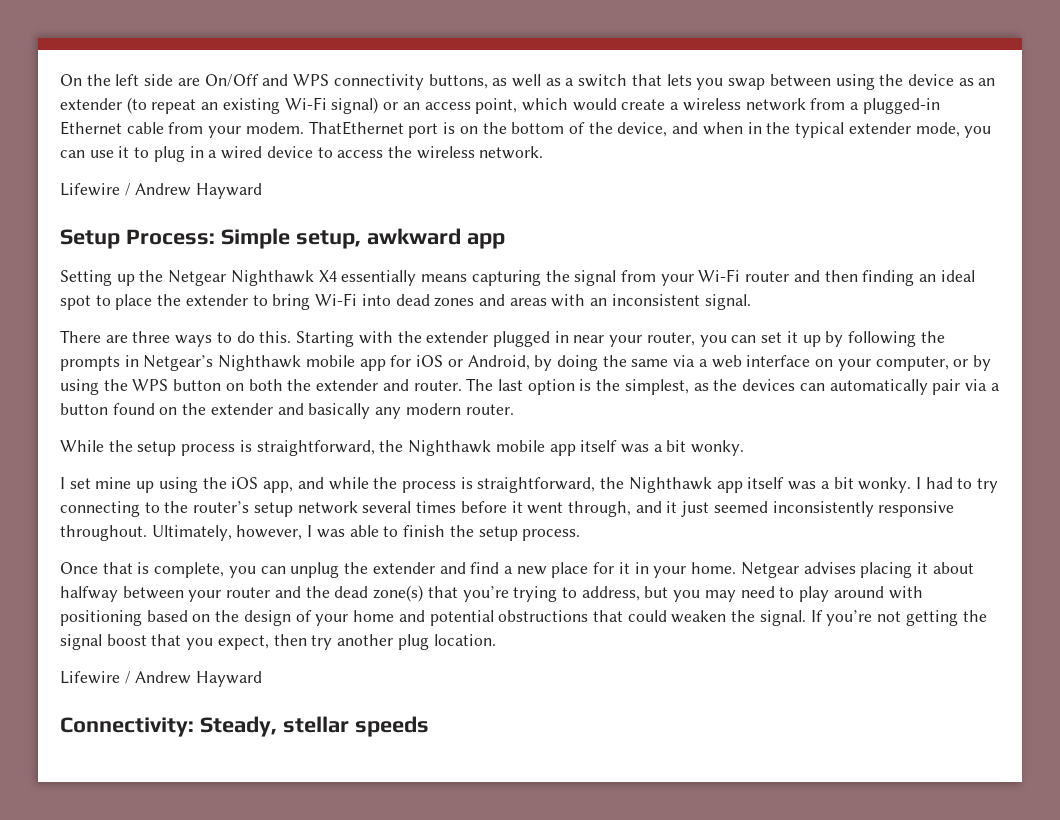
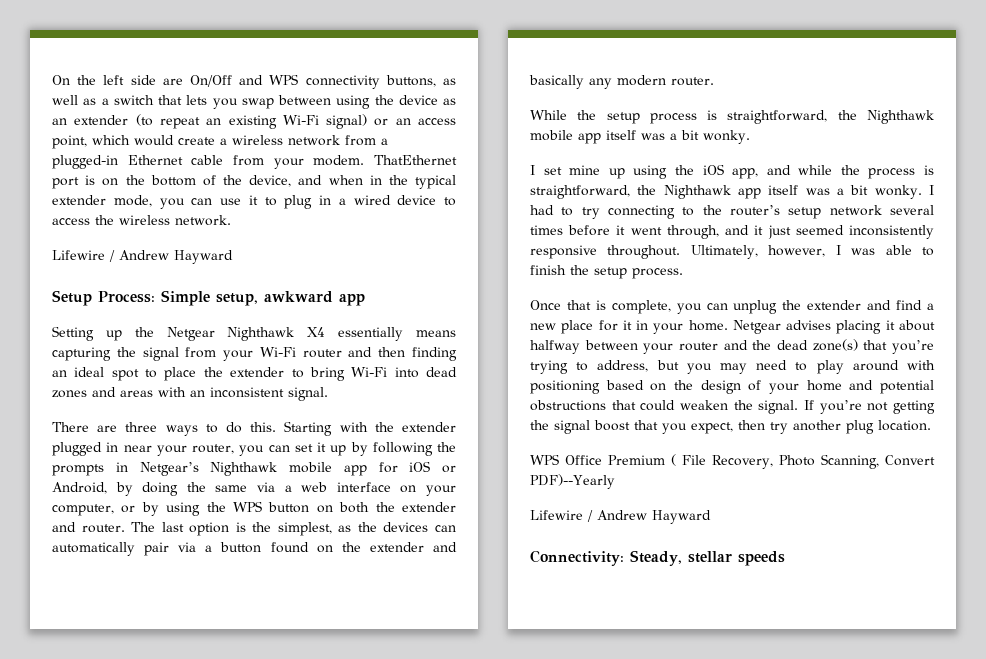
+ WPS Office Premium ( File Recovery, Photo Scanning, Convert PDF)--Yearly

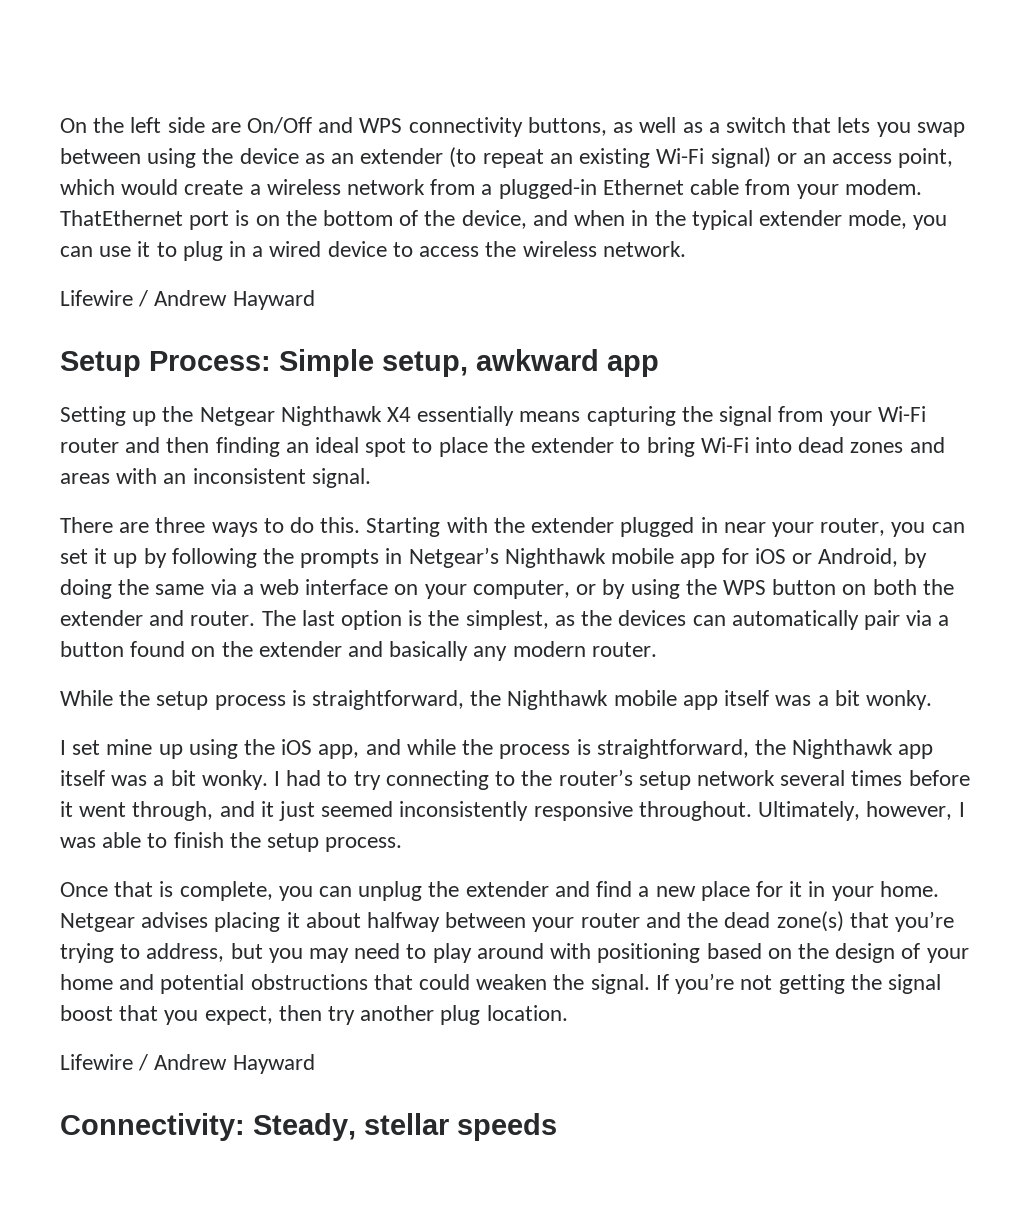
- WPS Office Premium ( File Recovery, Photo Scanning, Convert PDF)--Yearly

